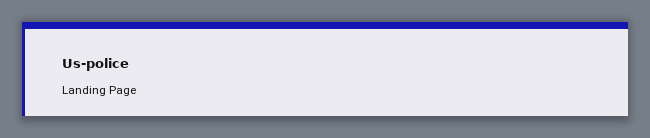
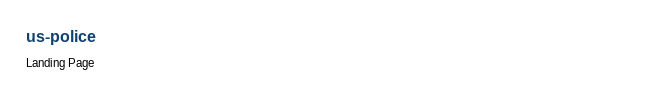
- Us-police
+ us-police

